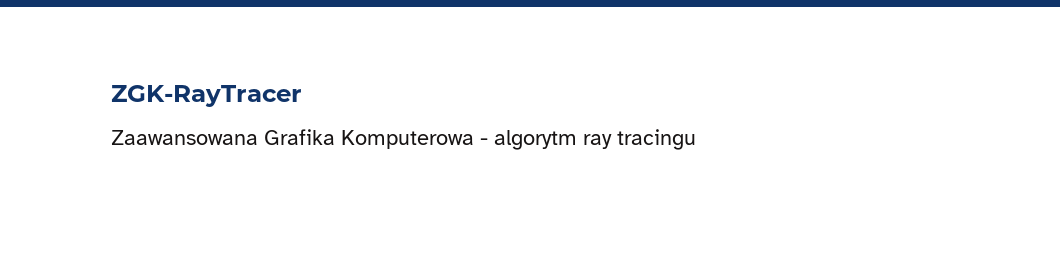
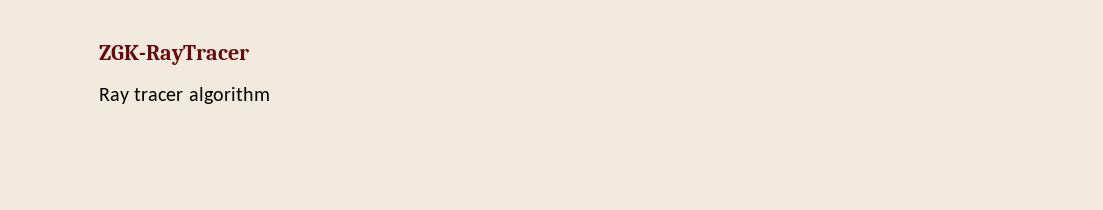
- Zaawansowana Grafika Komputerowa - algorytm ray tracingu
+ Ray tracer algorithm

